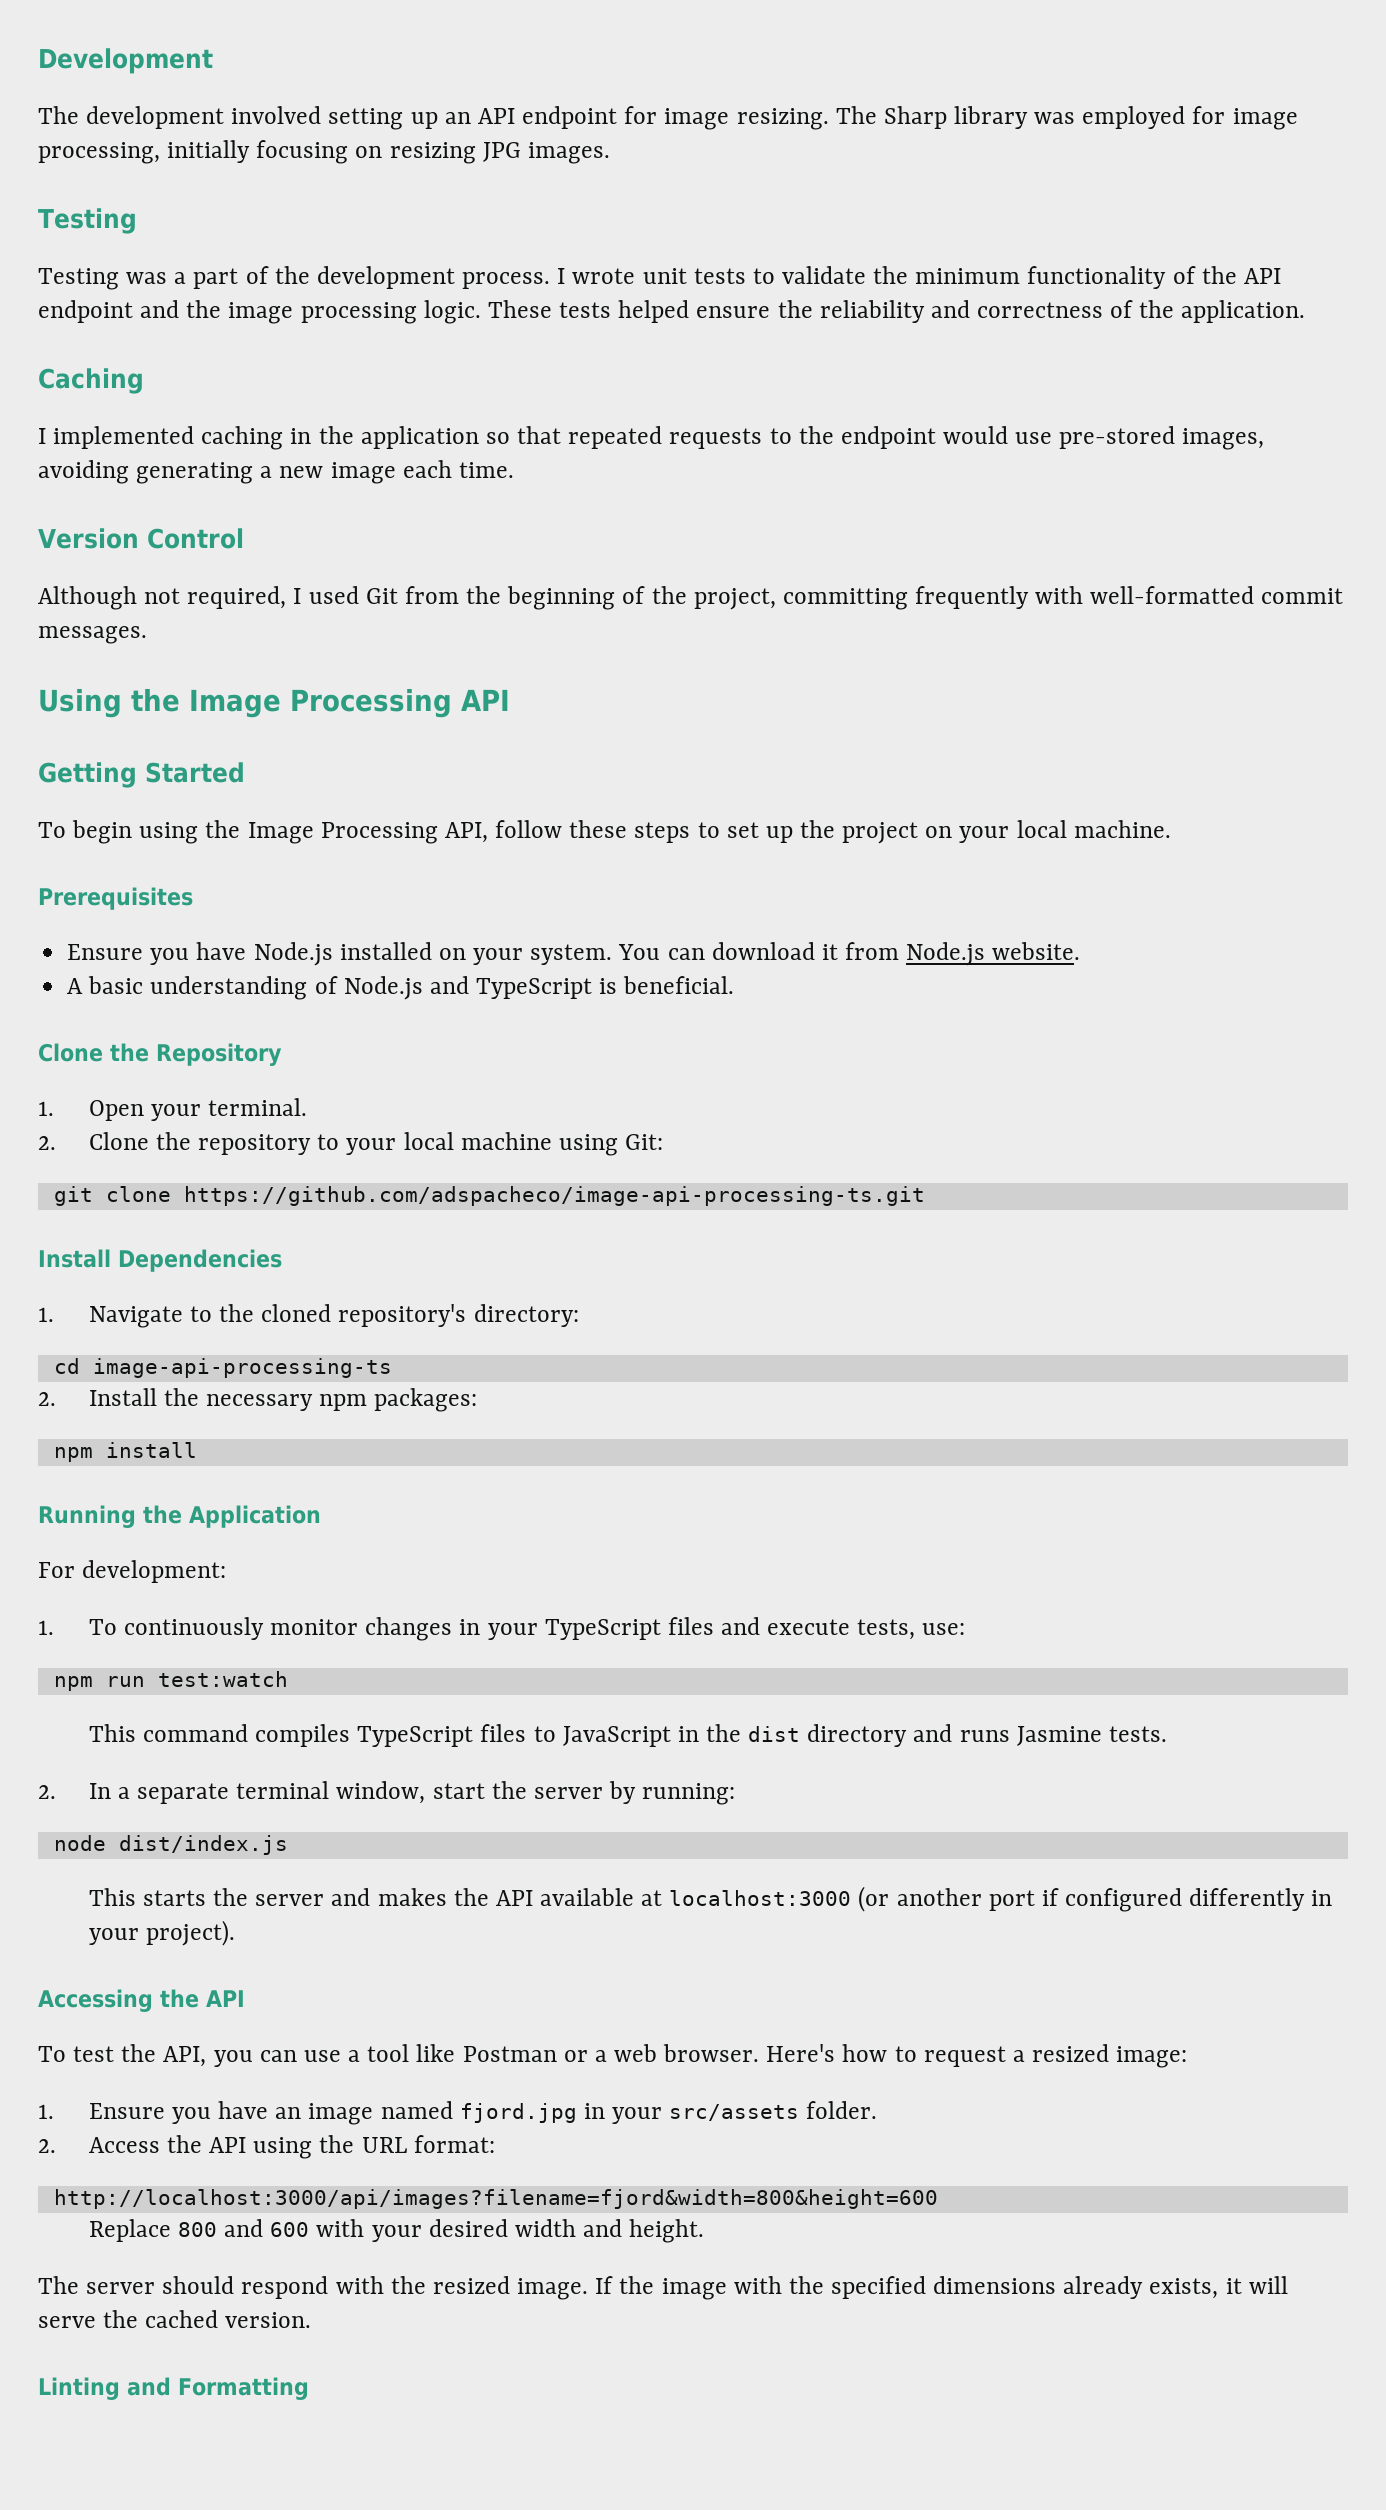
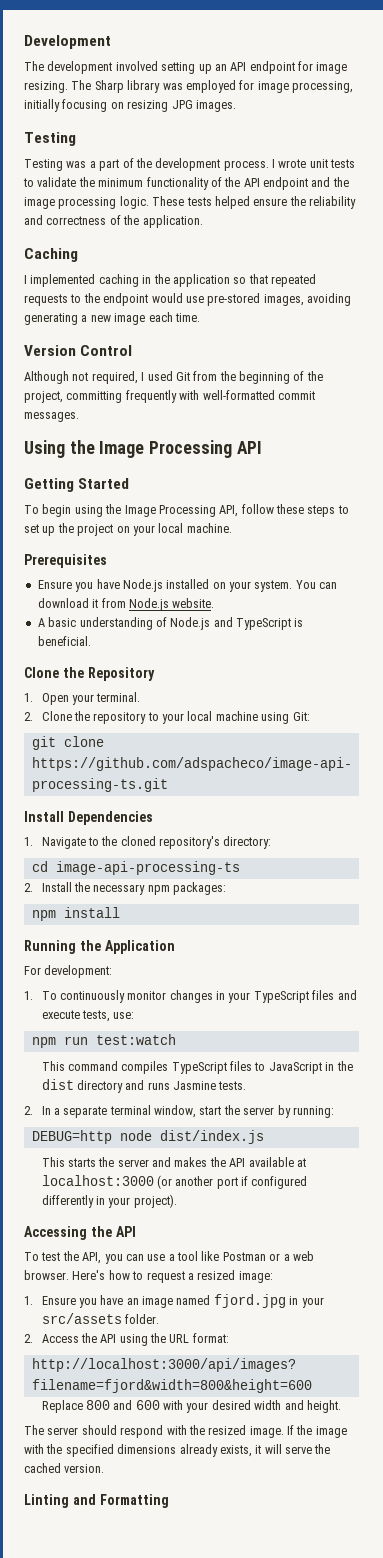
- node dist/index.js
+ DEBUG=http node dist/index.js

